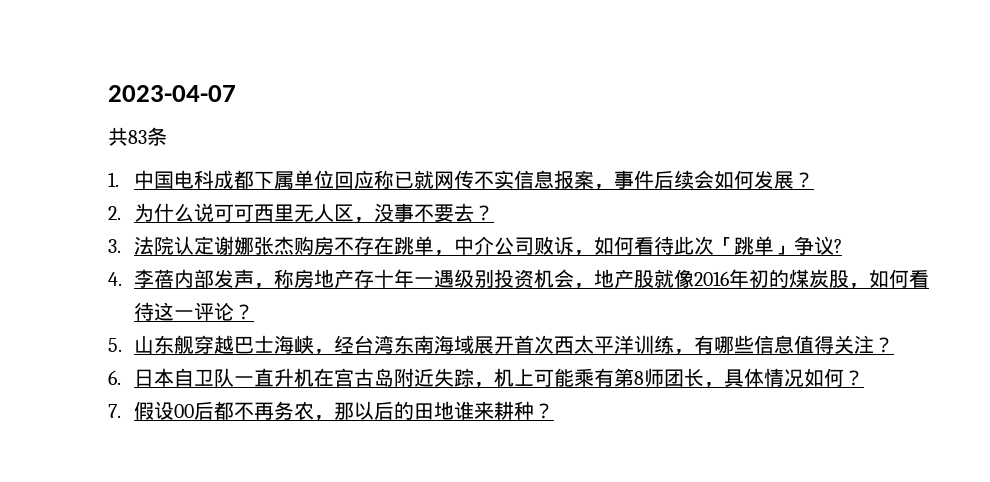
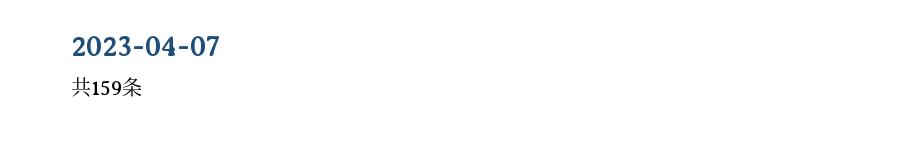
- 共83条
+ 共159条
- 1.中国电科成都下属单位回应称已就网传不实信息报案，事件后续会如何发展？
- 2.为什么说可可西里无人区，没事不要去？
- 3.法院认定谢娜张杰购房不存在跳单，中介公司败诉，如何看待此次「跳单」争议?
- 4.李蓓内部发声，称房地产存十年一遇级别投资机会，地产股就像2016年初的煤炭股，如何看待这一评论？
- 5.山东舰穿越巴士海峡，经台湾东南海域展开首次西太平洋训练，有哪些信息值得关注？
- 6.日本自卫队一直升机在宫古岛附近失踪，机上可能乘有第8师团长，具体情况如何？
- 7.假设00后都不再务农，那以后的田地谁来耕种？

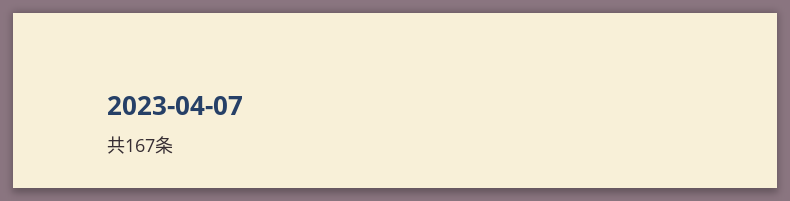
- 共159条
+ 共167条

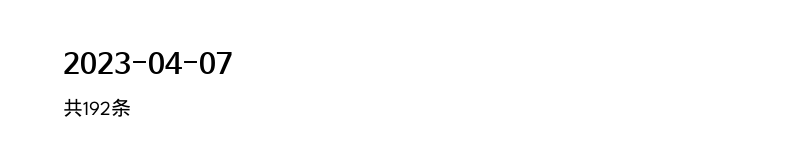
- 共167条
+ 共192条

